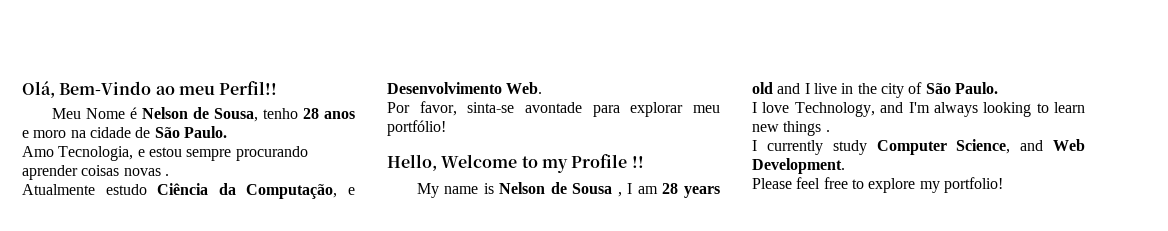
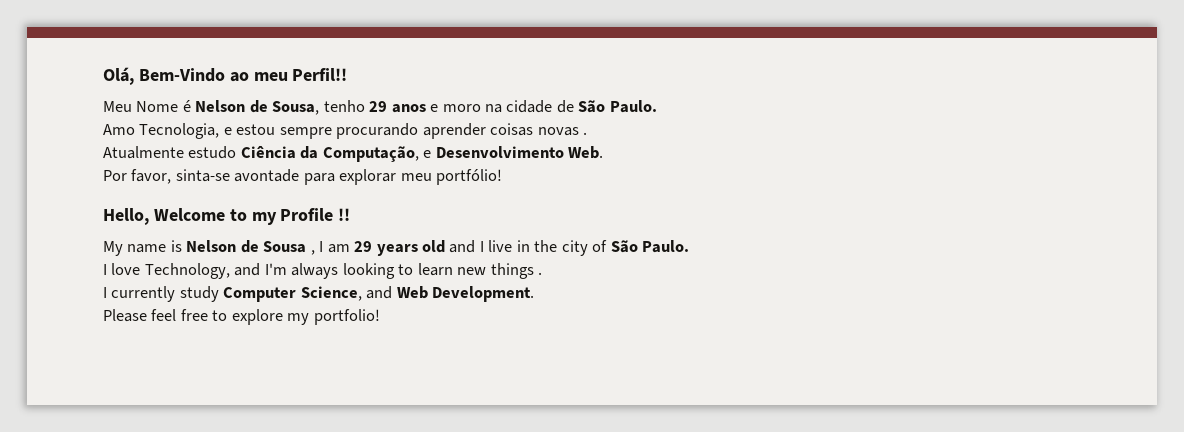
- Meu Nome é Nelson de Sousa, tenho 28 anos e moro na cidade de São Paulo.
+ Meu Nome é Nelson de Sousa, tenho 29 anos e moro na cidade de São Paulo.
- My name is Nelson de Sousa , I am 28 years old and I live in the city of São Paulo.
+ My name is Nelson de Sousa , I am 29 years old and I live in the city of São Paulo.

